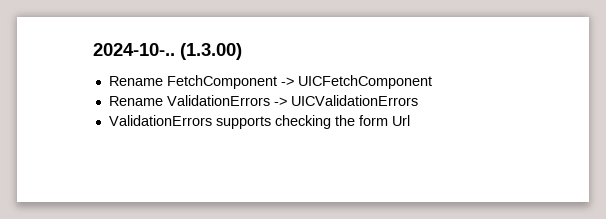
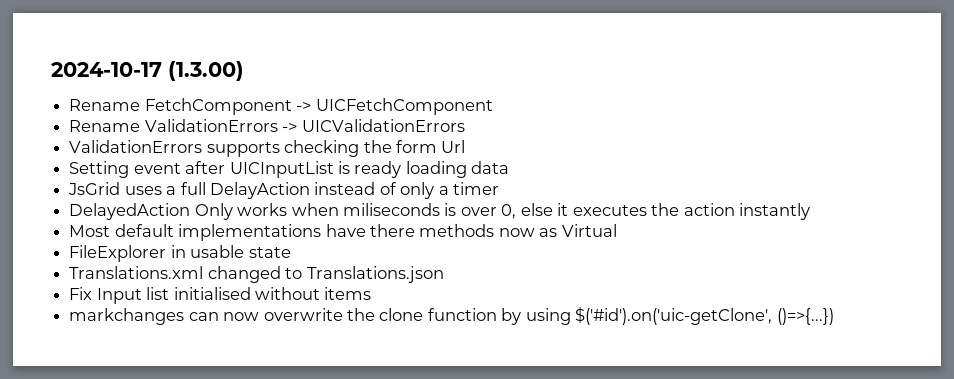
- 2024-10-.. (1.3.00)
+ 2024-10-17 (1.3.00)
+ Setting event after UICInputList is ready loading data
+ JsGrid uses a full DelayAction instead of only a timer
+ DelayedAction Only works when miliseconds is over 0, else it executes the action instantly
+ Most default implementations have there methods now as Virtual
+ FileExplorer in usable state
+ Translations.xml changed to Translations.json
+ Fix Input list initialised without items
+ markchanges can now overwrite the clone function by using $('#id').on('uic-getClone', ()=>{...})

